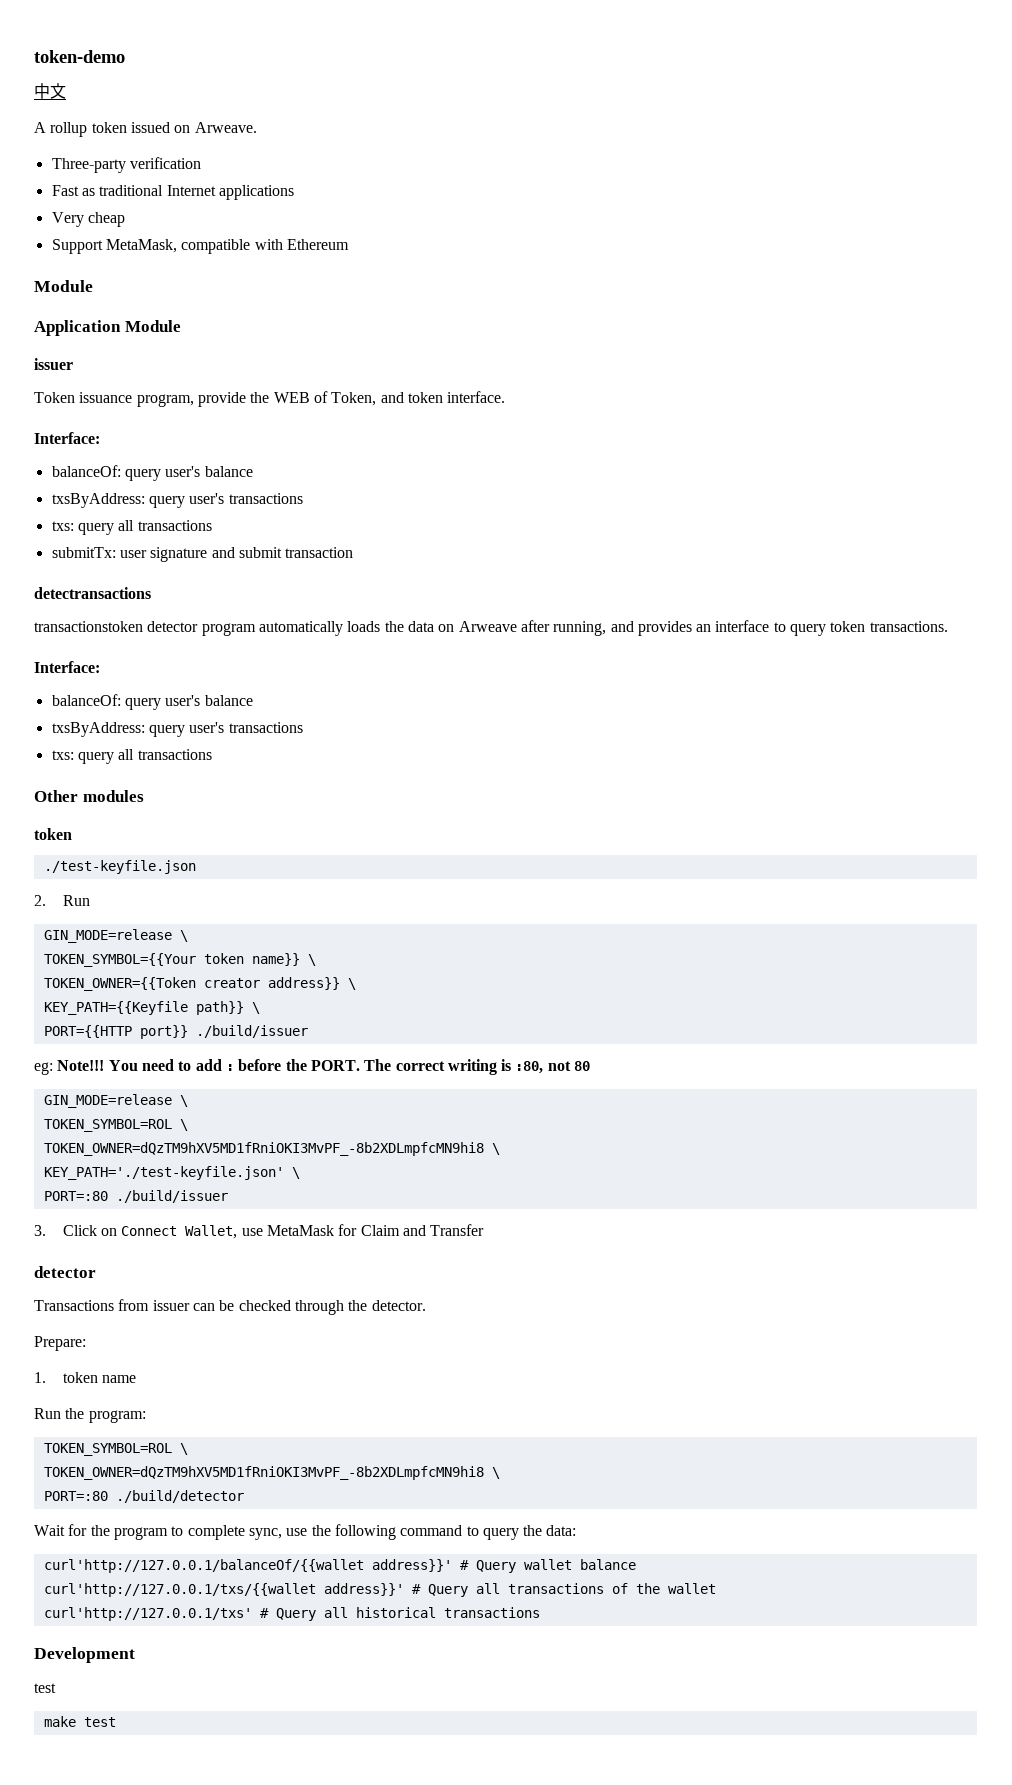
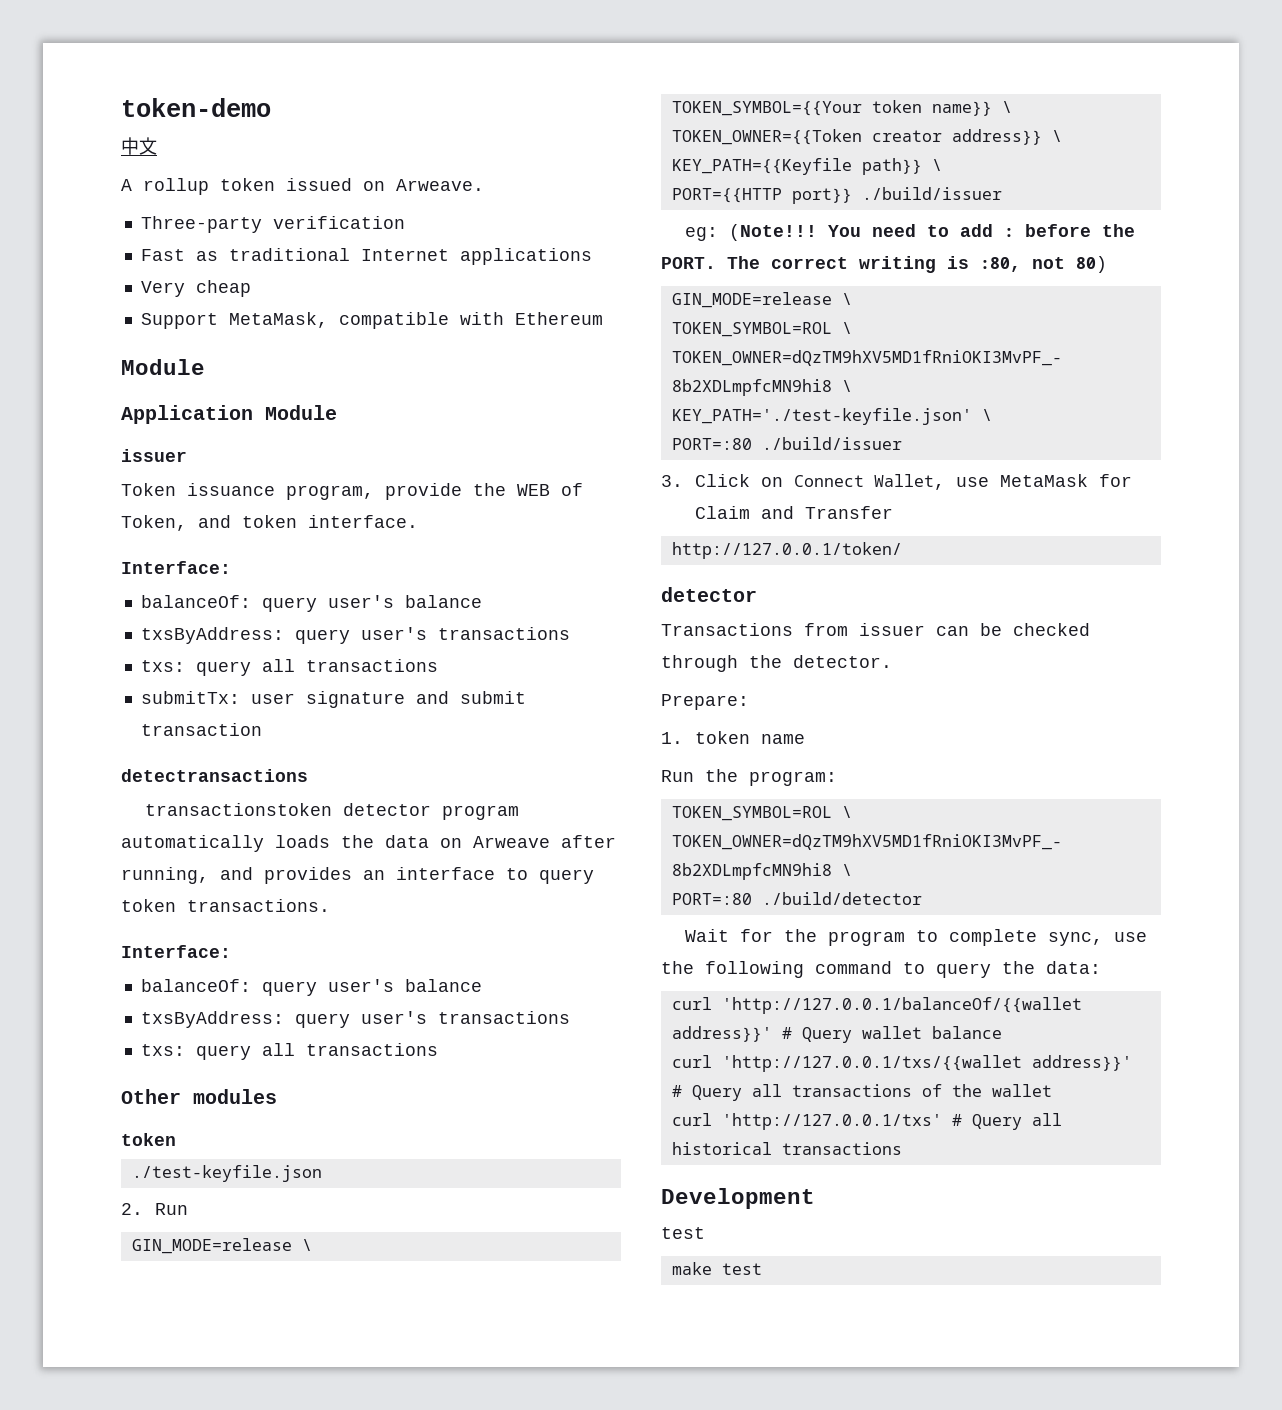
- eg: Note!!!
+ eg: (Note!!!
- The correct writing is :80, not 80
+ The correct writing is :80, not 80)
+ http://127.0.0.1/token/
- curl'http://127.0.0.1/balanceOf/{{wallet address}}' # Query wallet balance
+ curl 'http://127.0.0.1/balanceOf/{{wallet address}}' # Query wallet balance
- curl'http://127.0.0.1/txs/{{wallet address}}' # Query all transactions of the wallet
+ curl 'http://127.0.0.1/txs/{{wallet address}}' # Query all transactions of the wallet
- curl'http://127.0.0.1/txs' # Query all historical transactions
+ curl 'http://127.0.0.1/txs' # Query all historical transactions

